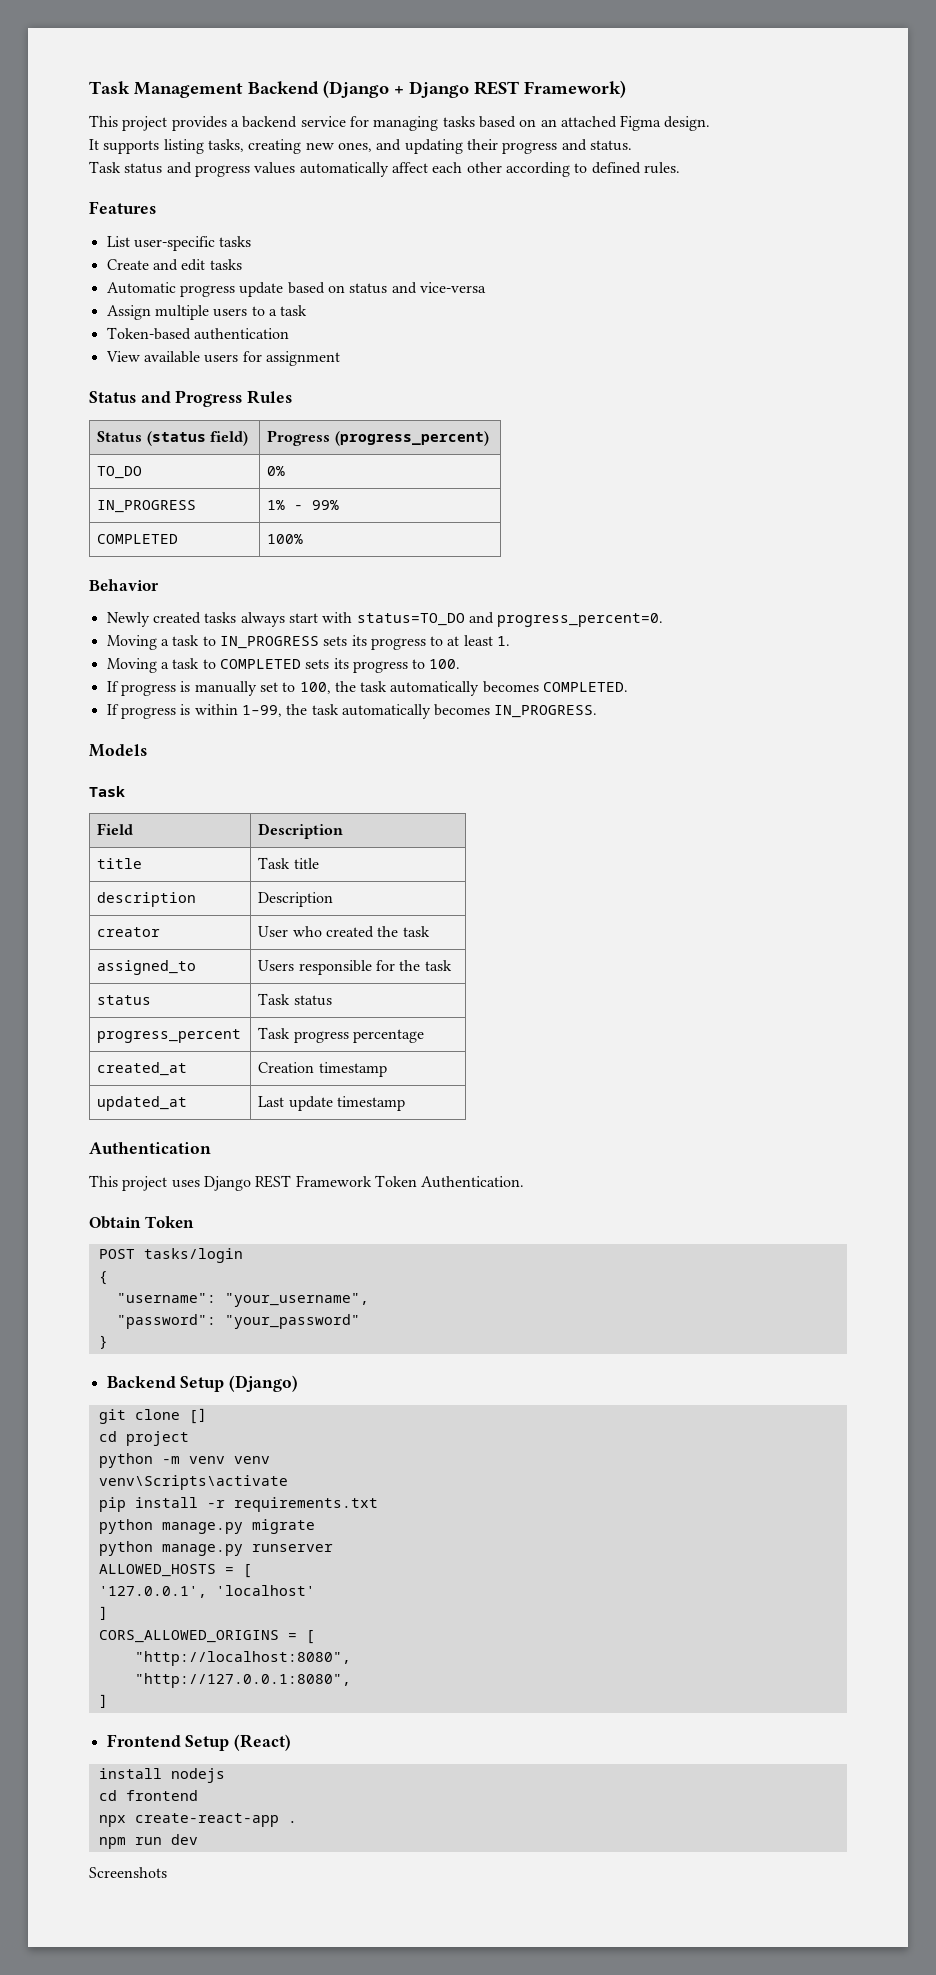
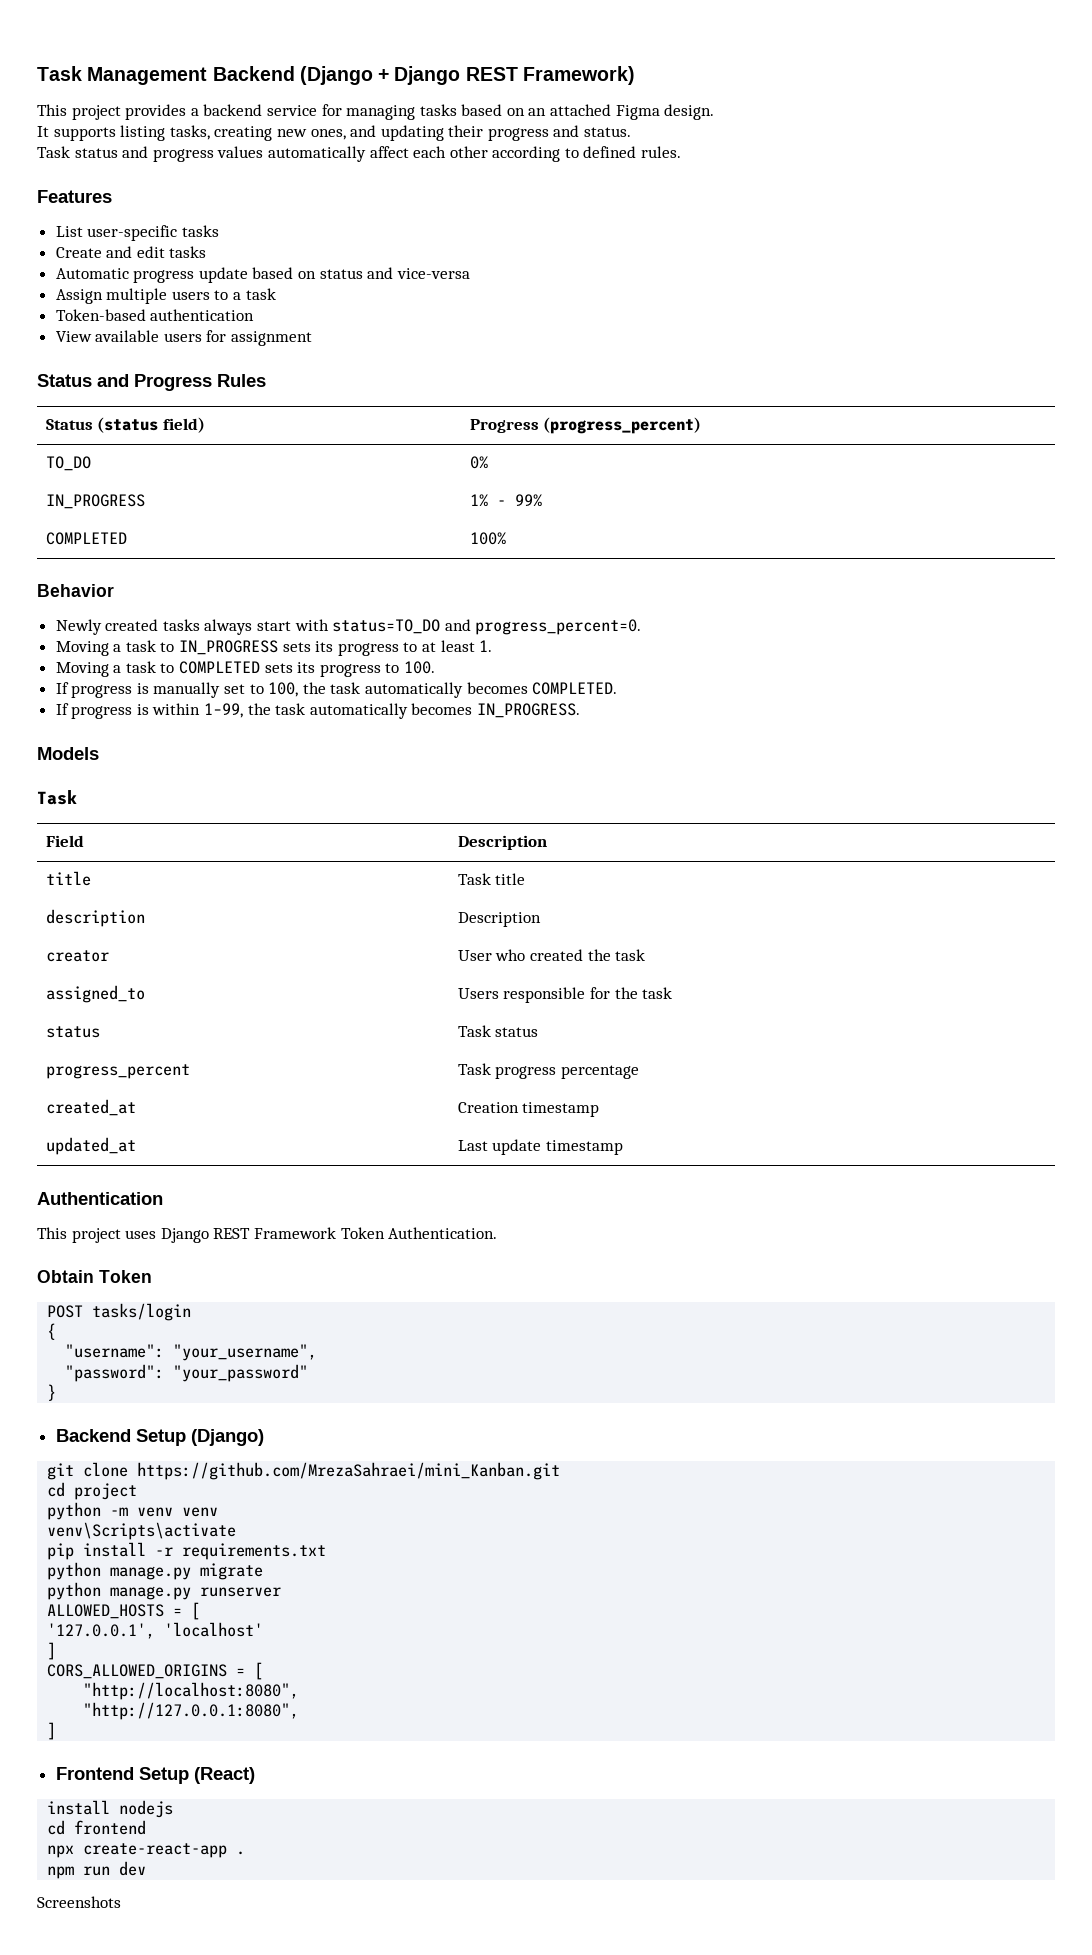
- git clone []
+ git clone https://github.com/MrezaSahraei/mini_Kanban.git

